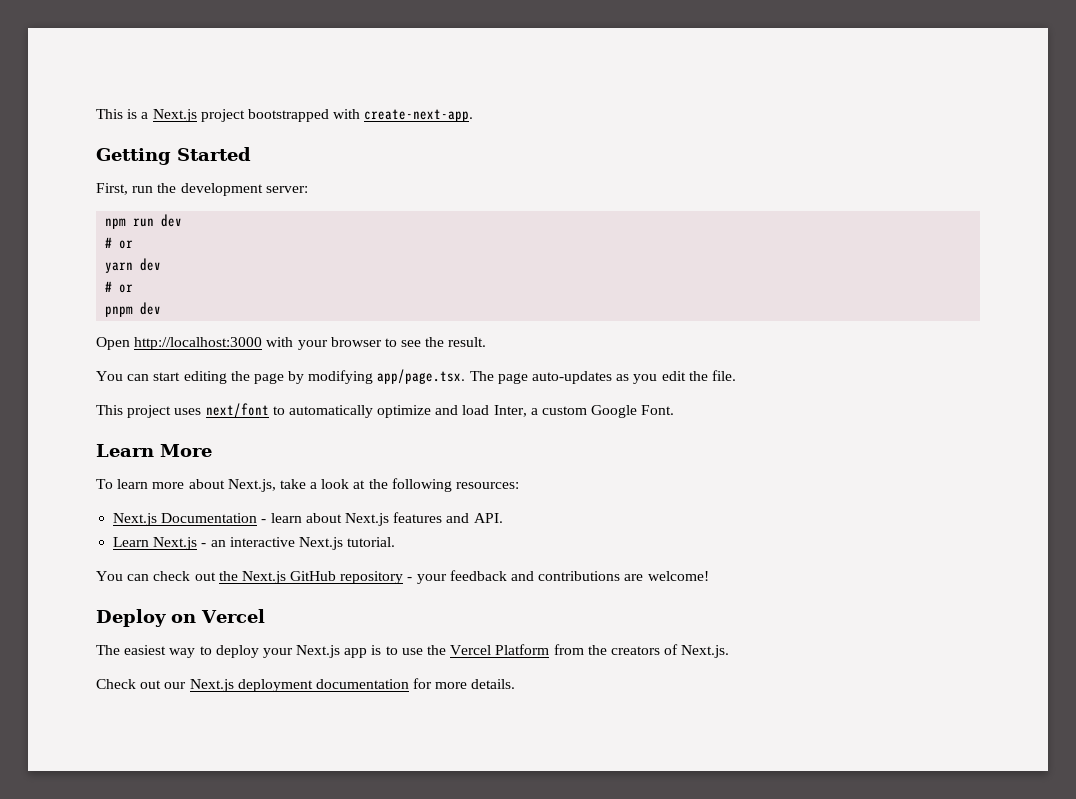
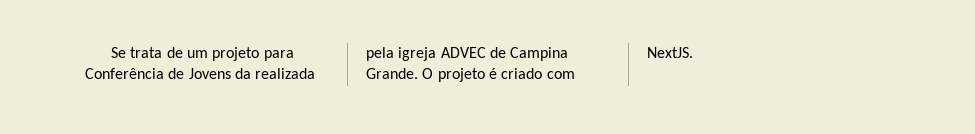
- This is a Next.js project bootstrapped with create-next-app.
- Getting Started
- First, run the development server:
- npm run dev
- # or
- yarn dev
- # or
- pnpm dev
- Open http://localhost:3000 with your browser to see the result.
- You can start editing the page by modifying app/page.tsx. The page auto-updates as you edit the file.
- This project uses next/font to automatically optimize and load Inter, a custom Google Font.
- Learn More
- To learn more about Next.js, take a look at the following resources:
- Next.js Documentation - learn about Next.js features and API.
- Learn Next.js - an interactive Next.js tutorial.
- You can check out the Next.js GitHub repository - your feedback and contributions are welcome!
- Deploy on Vercel
- The easiest way to deploy your Next.js app is to use the Vercel Platform from the creators of Next.js.
- Check out our Next.js deployment documentation for more details.
+ Se trata de um projeto para Conferência de Jovens da realizada pela igreja ADVEC de Campina Grande. O projeto é criado com NextJS.

